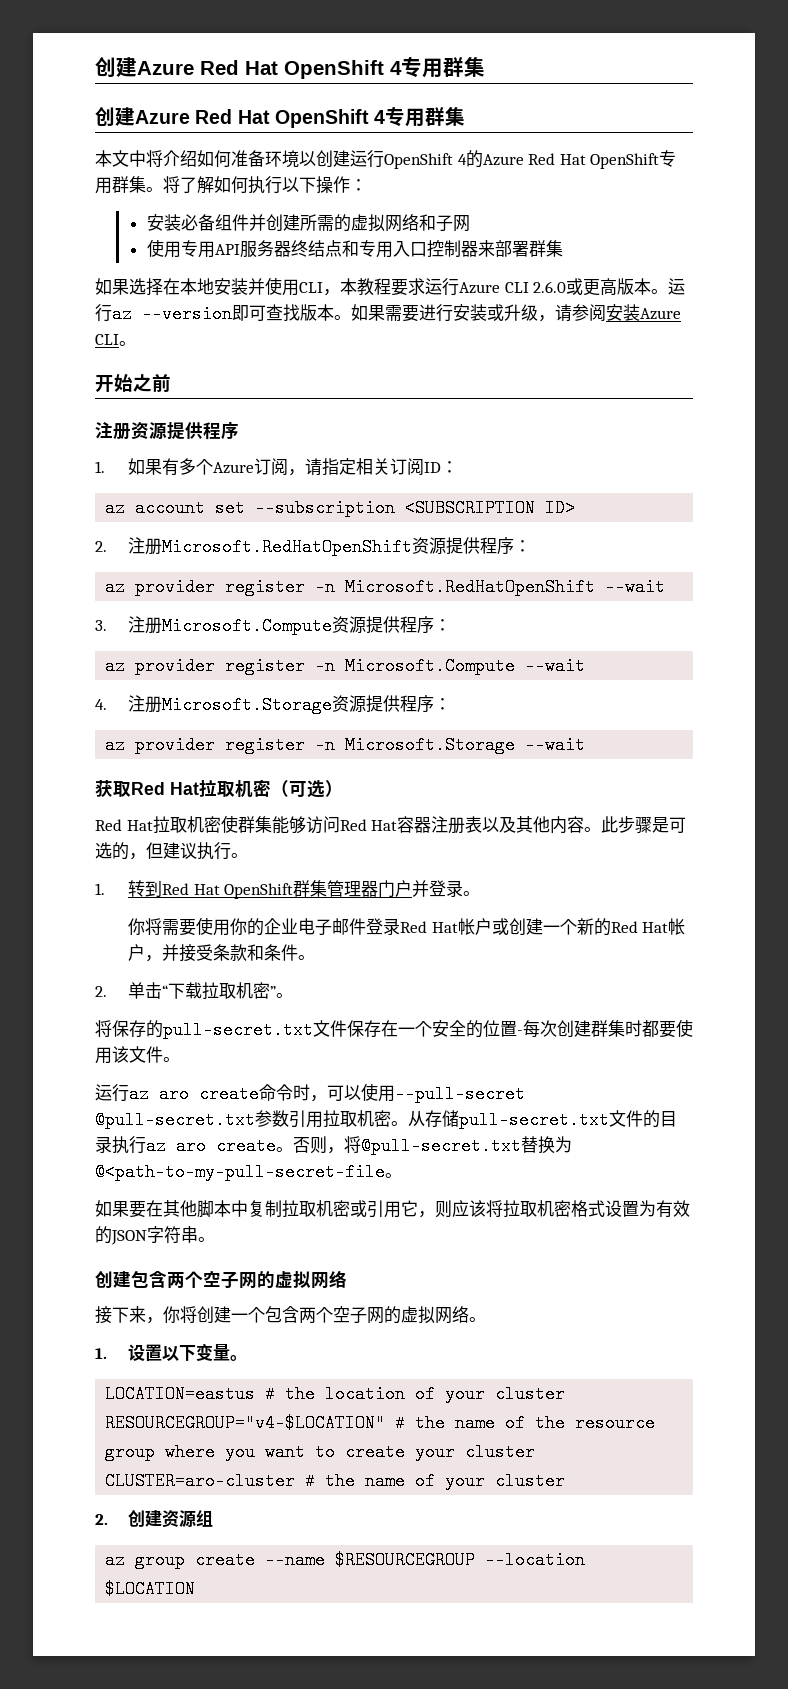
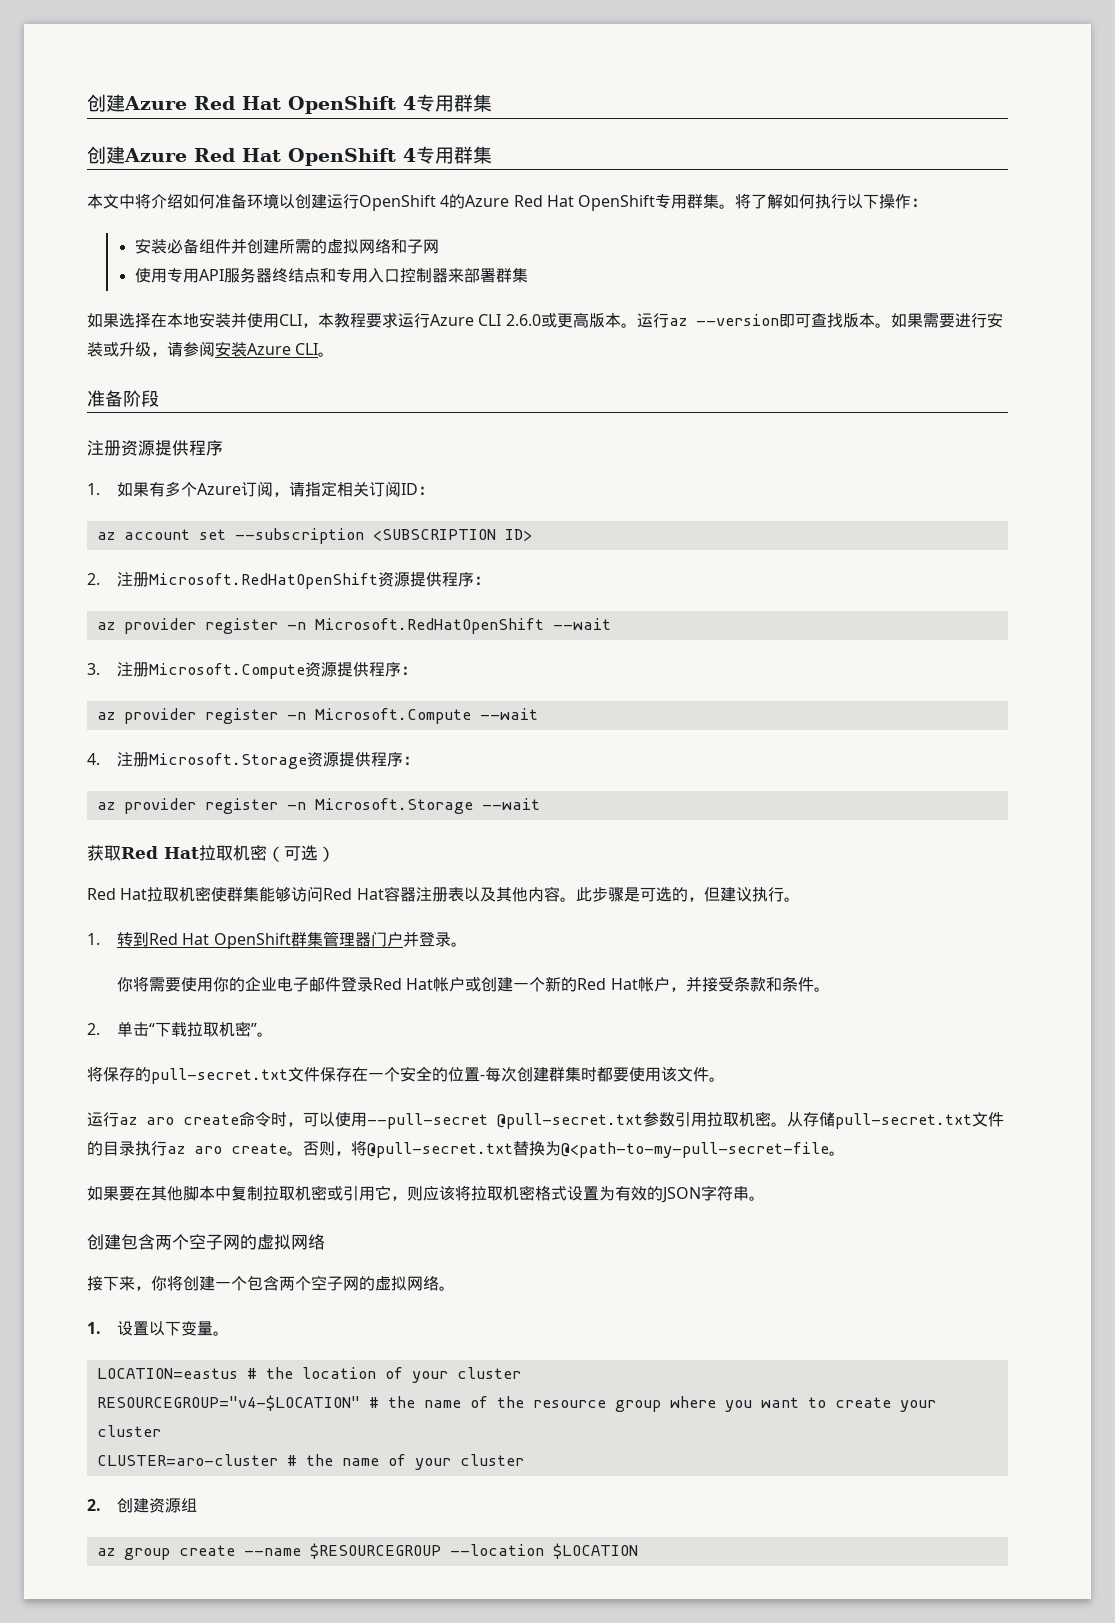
- 开始之前
+ 准备阶段

